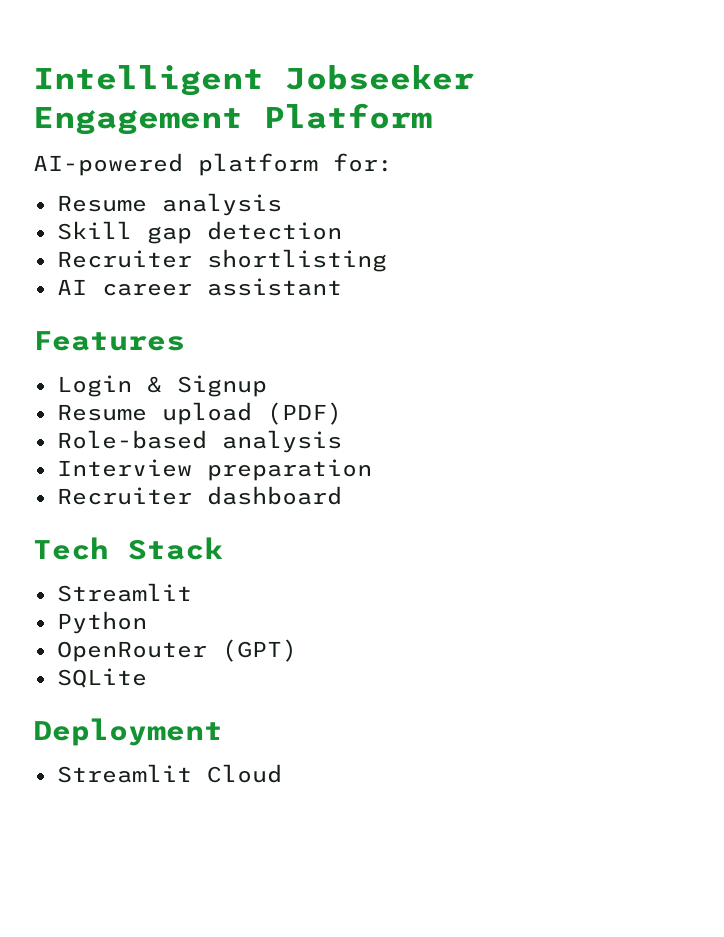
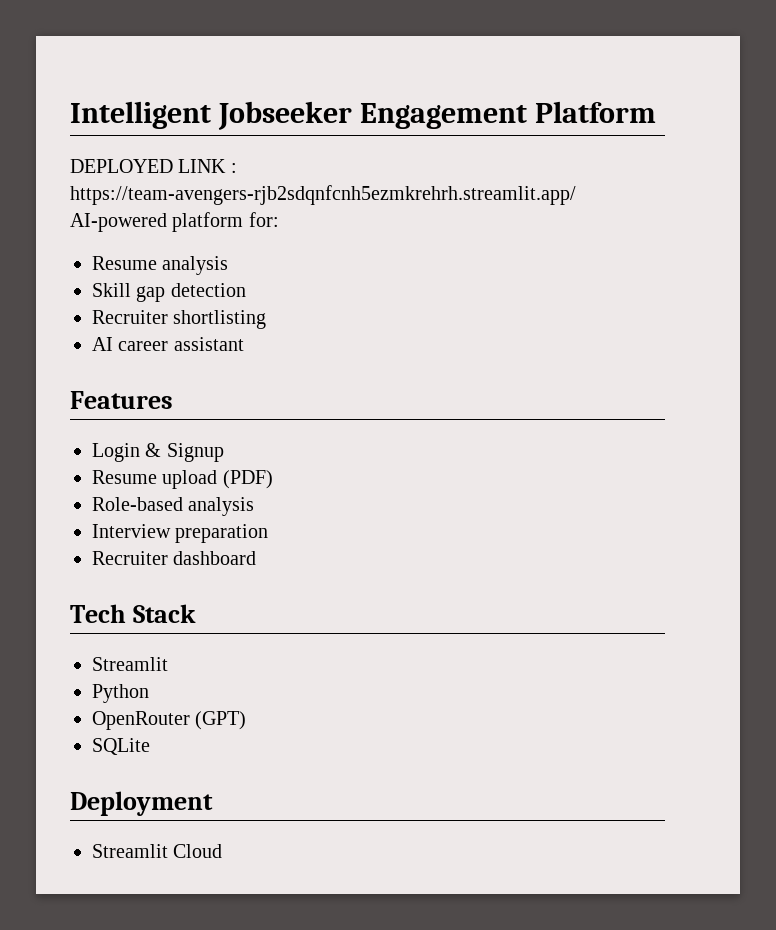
- AI-powered platform for:
+ DEPLOYED LINK : https://team-avengers-rjb2sdqnfcnh5ezmkrehrh.streamlit.app/ AI-powered platform for:

